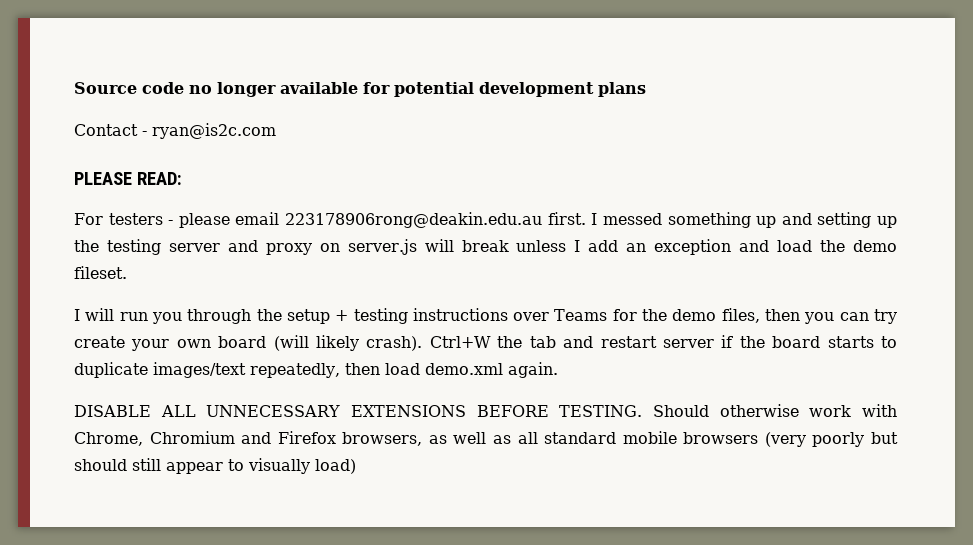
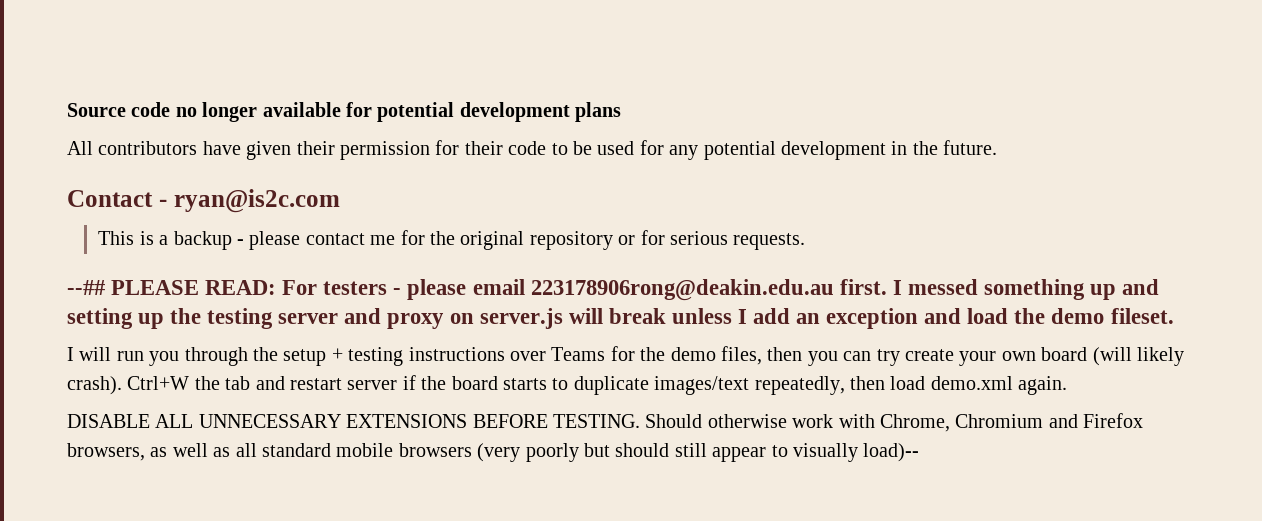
+ All contributors have given their permission for their code to be used for any potential development in the future.
  Contact - ryan@is2c.com
- PLEASE READ:
- For testers - please email 223178906rong@deakin.edu.au first.
+ This is a backup - please contact me for the original repository or for serious requests.
+ --## PLEASE READ: For testers - please email 223178906rong@deakin.edu.au first.
- Should otherwise work with Chrome, Chromium and Firefox browsers, as well as all standard mobile browsers (very poorly but should still appear to visually load)
+ Should otherwise work with Chrome, Chromium and Firefox browsers, as well as all standard mobile browsers (very poorly but should still appear to visually load)--

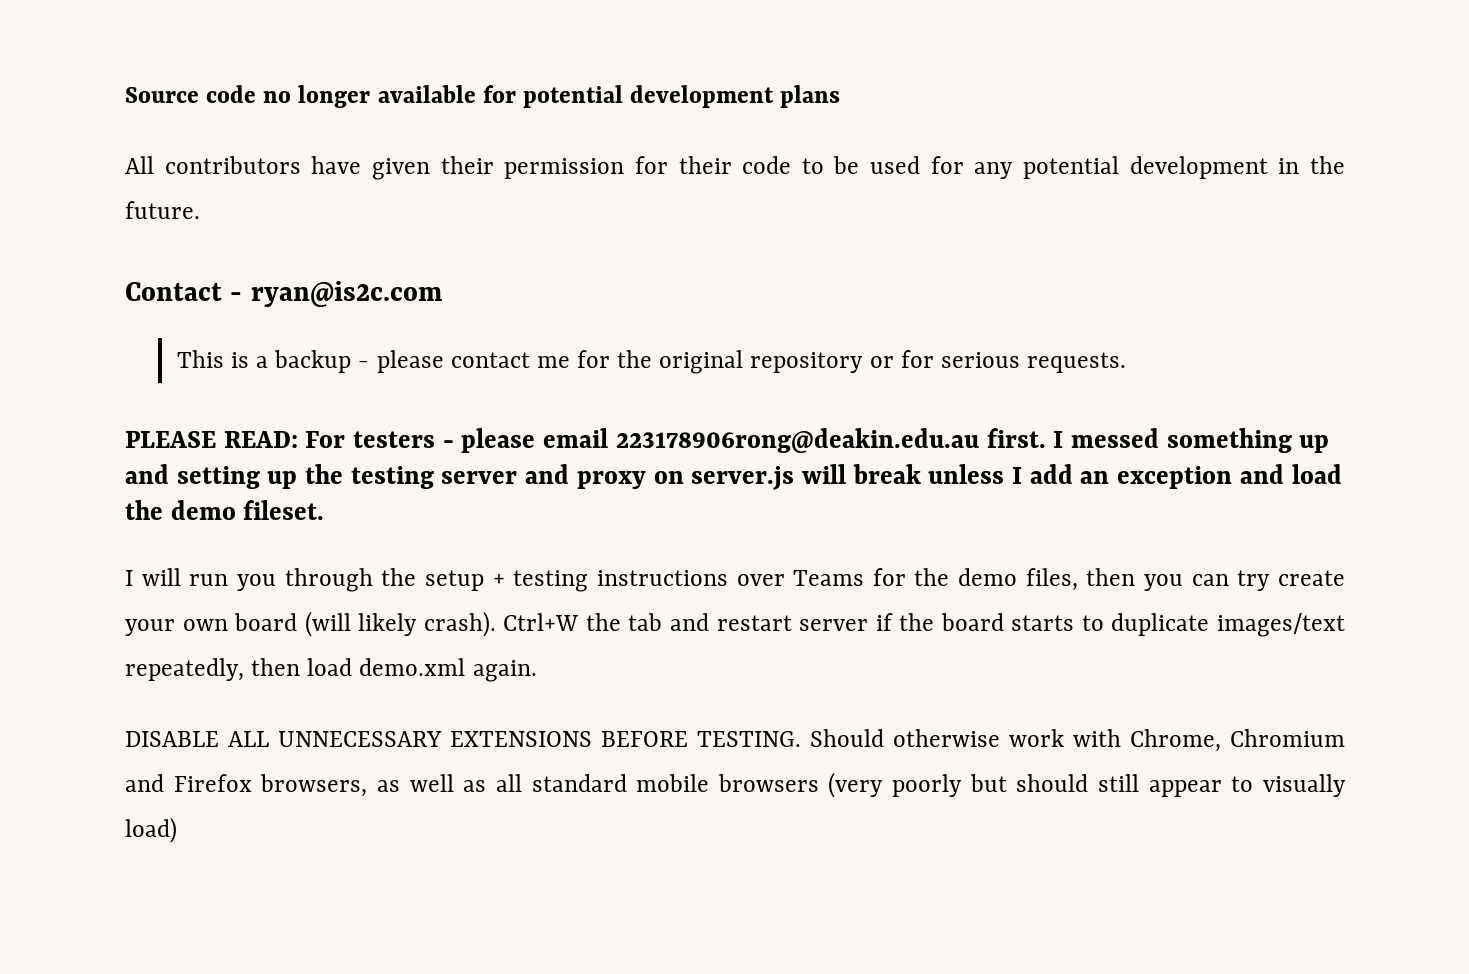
- --## PLEASE READ: For testers - please email 223178906rong@deakin.edu.au first.
+ PLEASE READ: For testers - please email 223178906rong@deakin.edu.au first.
- Should otherwise work with Chrome, Chromium and Firefox browsers, as well as all standard mobile browsers (very poorly but should still appear to visually load)--
+ Should otherwise work with Chrome, Chromium and Firefox browsers, as well as all standard mobile browsers (very poorly but should still appear to visually load)

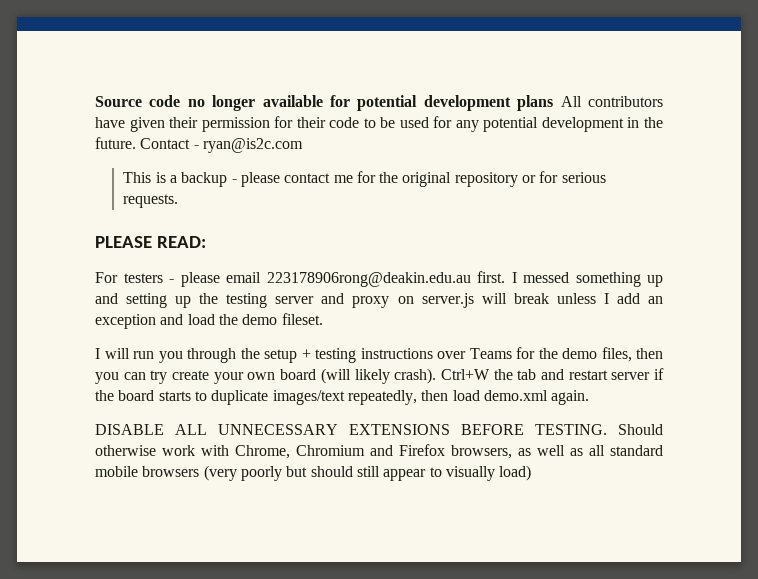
- Source code no longer available for potential development plans
- All contributors have given their permission for their code to be used for any potential development in the future.
- Contact - ryan@is2c.com
+ Source code no longer available for potential development plans All contributors have given their permission for their code to be used for any potential development in the future. Contact - ryan@is2c.com
- PLEASE READ: For testers - please email 223178906rong@deakin.edu.au first.
+ PLEASE READ:
+ For testers - please email 223178906rong@deakin.edu.au first.

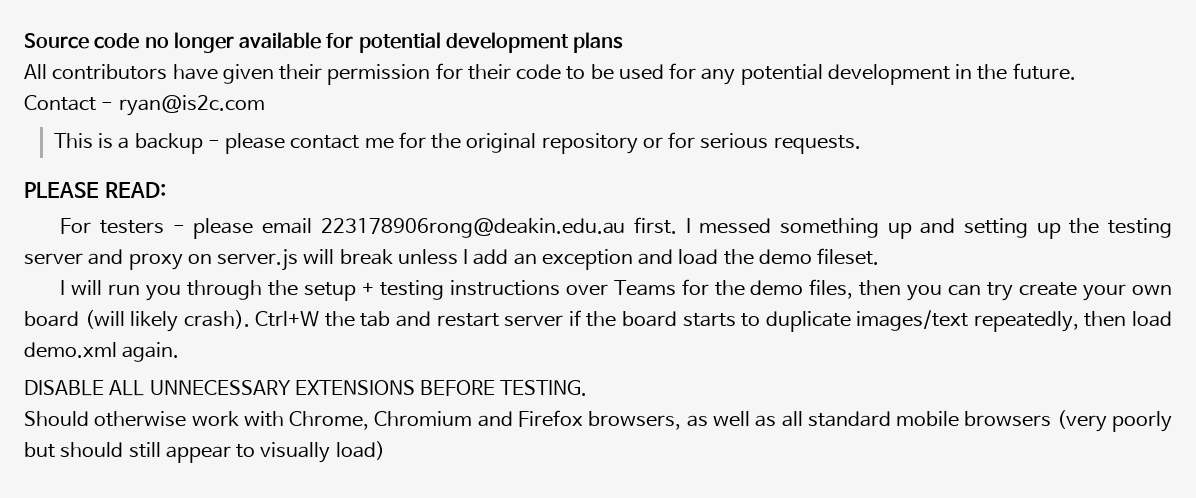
- Source code no longer available for potential development plans All contributors have given their permission for their code to be used for any potential development in the future. Contact - ryan@is2c.com
+ Source code no longer available for potential development plans
+ All contributors have given their permission for their code to be used for any potential development in the future.
+ Contact - ryan@is2c.com
- DISABLE ALL UNNECESSARY EXTENSIONS BEFORE TESTING. Should otherwise work with Chrome, Chromium and Firefox browsers, as well as all standard mobile browsers (very poorly but should still appear to visually load)
+ DISABLE ALL UNNECESSARY EXTENSIONS BEFORE TESTING.
+ Should otherwise work with Chrome, Chromium and Firefox browsers, as well as all standard mobile browsers (very poorly but should still appear to visually load)

